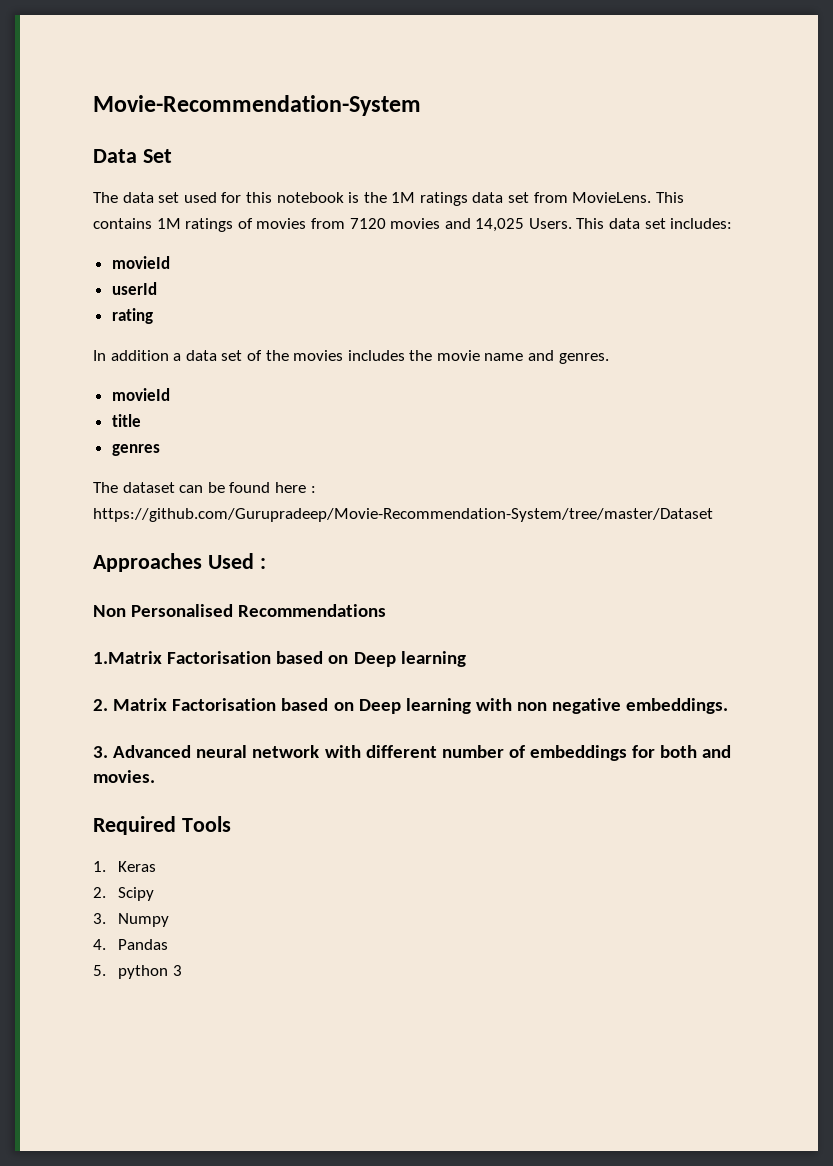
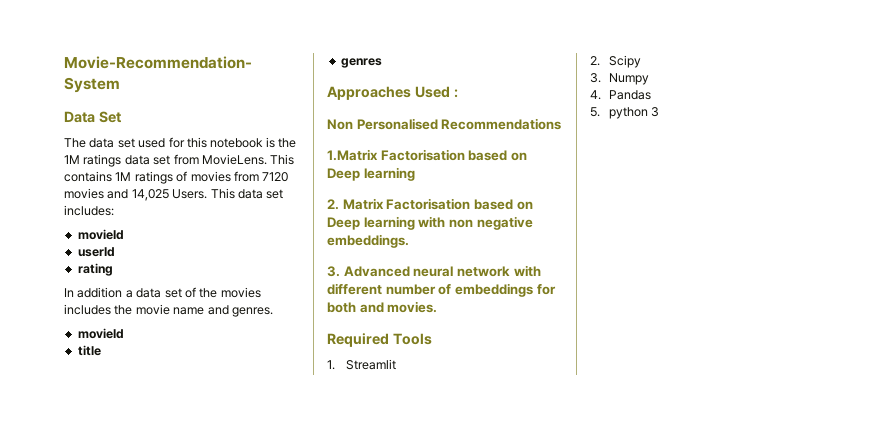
- The dataset can be found here : https://github.com/Gurupradeep/Movie-Recommendation-System/tree/master/Dataset
- 1. Keras
+ 1. Streamlit

